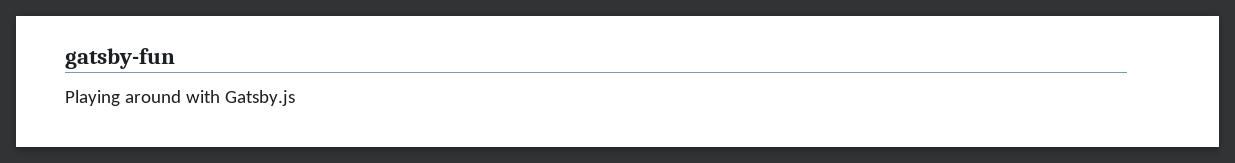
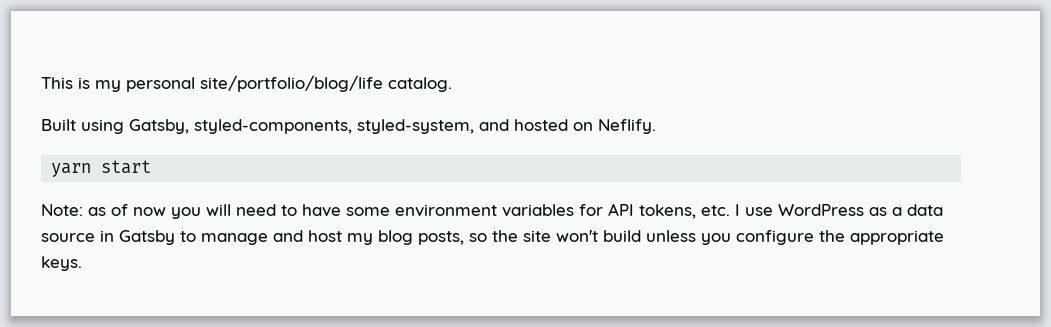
- gatsby-fun
- Playing around with Gatsby.js
+ This is my personal site/portfolio/blog/life catalog.
+ Built using Gatsby, styled-components, styled-system, and hosted on Neflify.
+ yarn start
+ Note: as of now you will need to have some environment variables for API tokens, etc. I use WordPress as a data source in Gatsby to manage and host my blog posts, so the site won't build unless you configure the appropriate keys.

